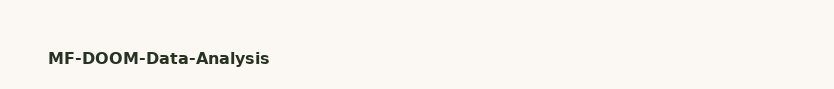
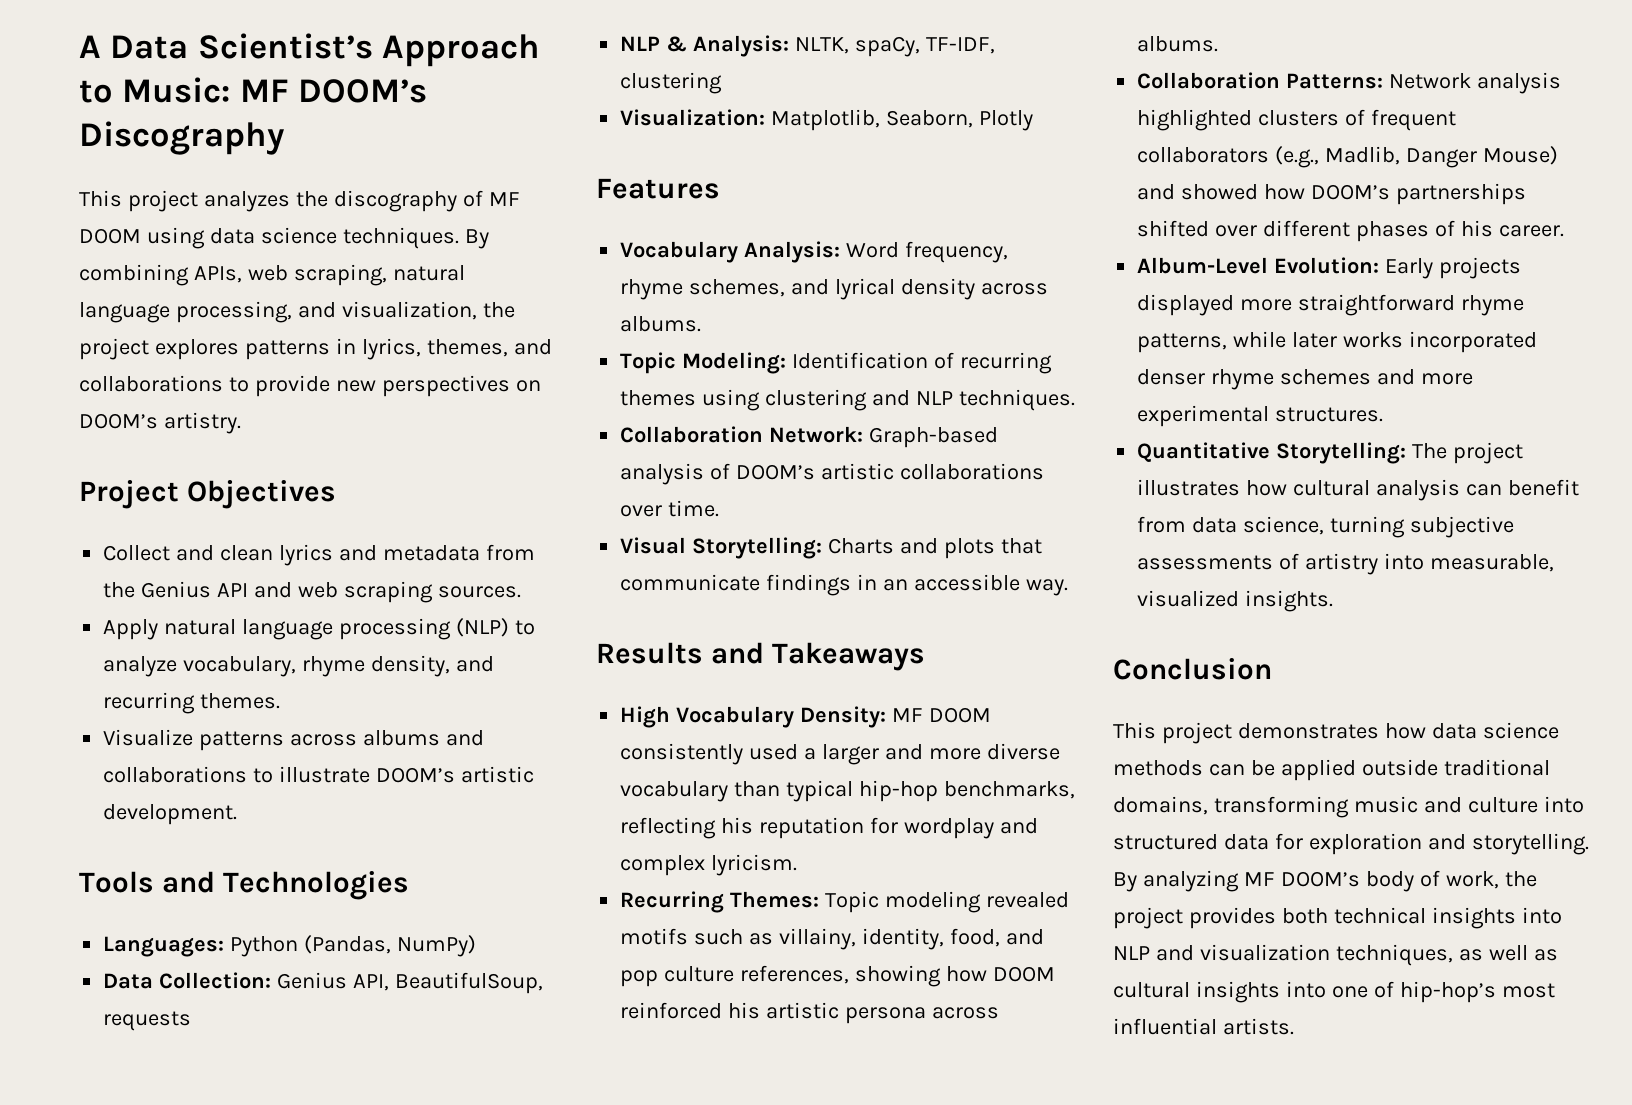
- MF-DOOM-Data-Analysis
+ A Data Scientist’s Approach to Music: MF DOOM’s Discography
+ This project analyzes the discography of MF DOOM using data science techniques. By combining APIs, web scraping, natural language processing, and visualization, the project explores patterns in lyrics, themes, and collaborations to provide new perspectives on DOOM’s artistry.
+ Project Objectives
+ Collect and clean lyrics and metadata from the Genius API and web scraping sources.
+ Apply natural language processing (NLP) to analyze vocabulary, rhyme density, and recurring themes.
+ Visualize patterns across albums and collaborations to illustrate DOOM’s artistic development.
+ Tools and Technologies
+ Languages: Python (Pandas, NumPy)
+ Data Collection: Genius API, BeautifulSoup, requests
+ NLP & Analysis: NLTK, spaCy, TF-IDF, clustering
+ Visualization: Matplotlib, Seaborn, Plotly
+ Features
+ Vocabulary Analysis: Word frequency, rhyme schemes, and lyrical density across albums.
+ Topic Modeling: Identification of recurring themes using clustering and NLP techniques.
+ Collaboration Network: Graph-based analysis of DOOM’s artistic collaborations over time.
+ Visual Storytelling: Charts and plots that communicate findings in an accessible way.
+ Results and Takeaways
+ High Vocabulary Density: MF DOOM consistently used a larger and more diverse vocabulary than typical hip-hop benchmarks, reflecting his reputation for wordplay and complex lyricism.
+ Recurring Themes: Topic modeling revealed motifs such as villainy, identity, food, and pop culture references, showing how DOOM reinforced his artistic persona across albums.
+ Collaboration Patterns: Network analysis highlighted clusters of frequent collaborators (e.g., Madlib, Danger Mouse) and showed how DOOM’s partnerships shifted over different phases of his career.
+ Album-Level Evolution: Early projects displayed more straightforward rhyme patterns, while later works incorporated denser rhyme schemes and more experimental structures.
+ Quantitative Storytelling: The project illustrates how cultural analysis can benefit from data science, turning subjective assessments of artistry into measurable, visualized insights.
+ Conclusion
+ This project demonstrates how data science methods can be applied outside traditional domains, transforming music and culture into structured data for exploration and storytelling. By analyzing MF DOOM’s body of work, the project provides both technical insights into NLP and visualization techniques, as well as cultural insights into one of hip-hop’s most influential artists.

